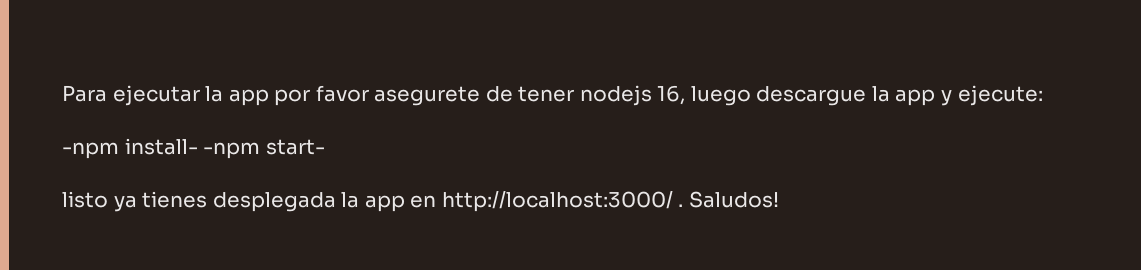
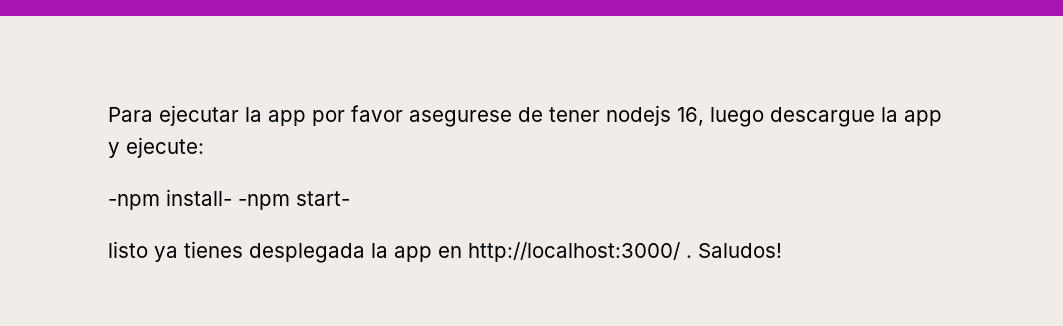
- Para ejecutar la app por favor asegurete de tener nodejs 16, luego descargue la app y ejecute:
+ Para ejecutar la app por favor asegurese de tener nodejs 16, luego descargue la app y ejecute:

